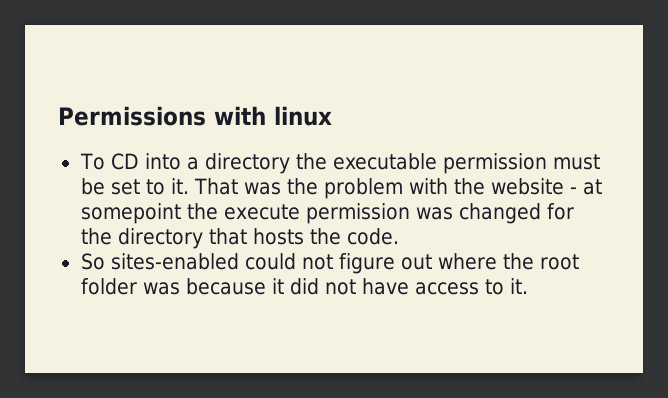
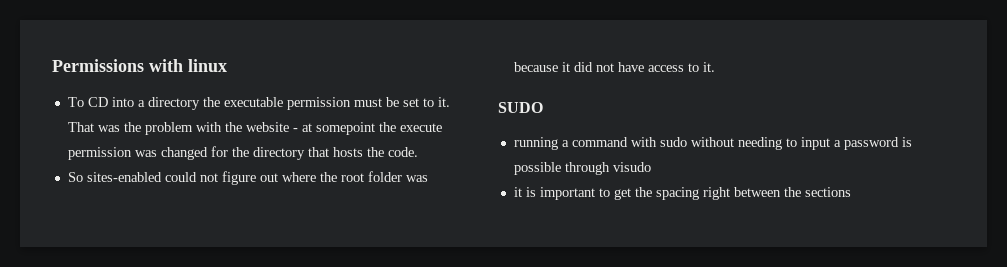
+ SUDO
+ running a command with sudo without needing to input a password is possible through visudo
+ it is important to get the spacing right between the sections

